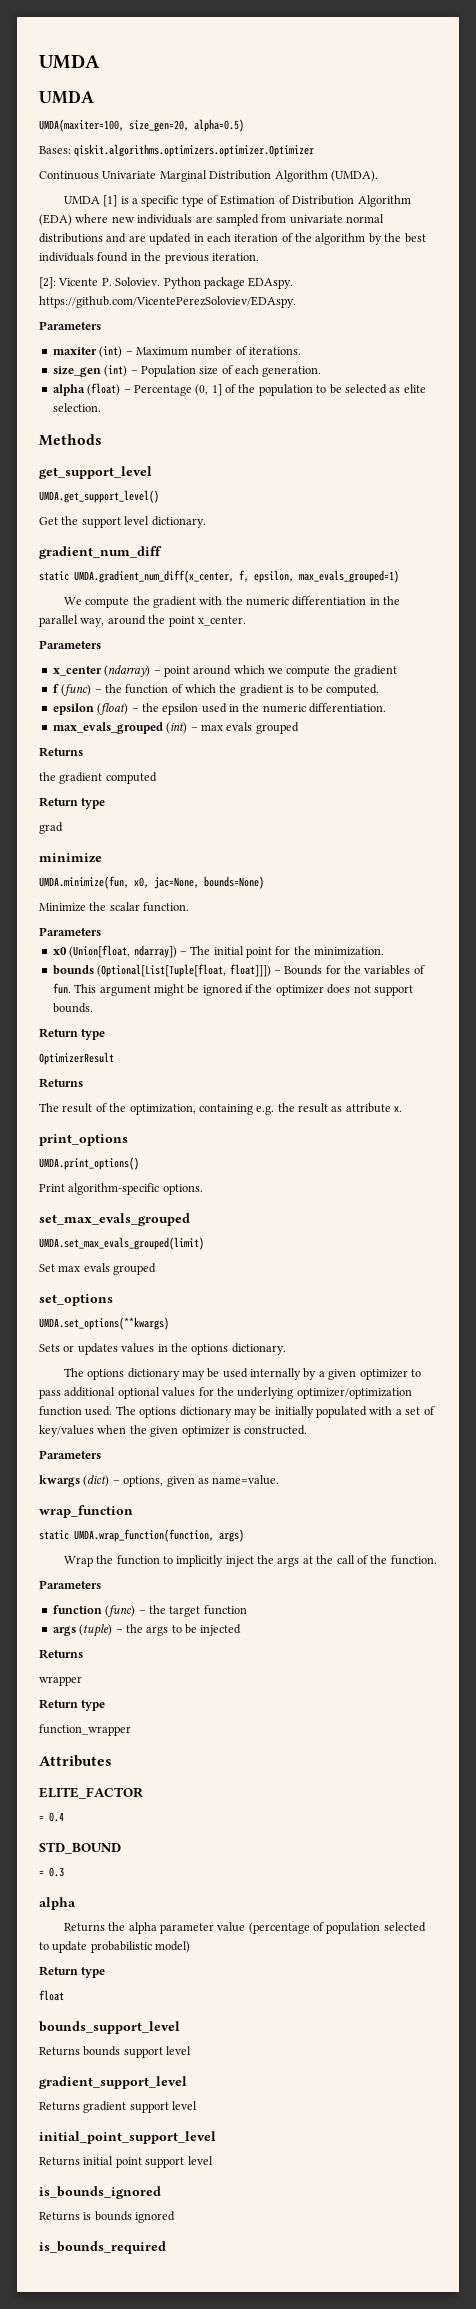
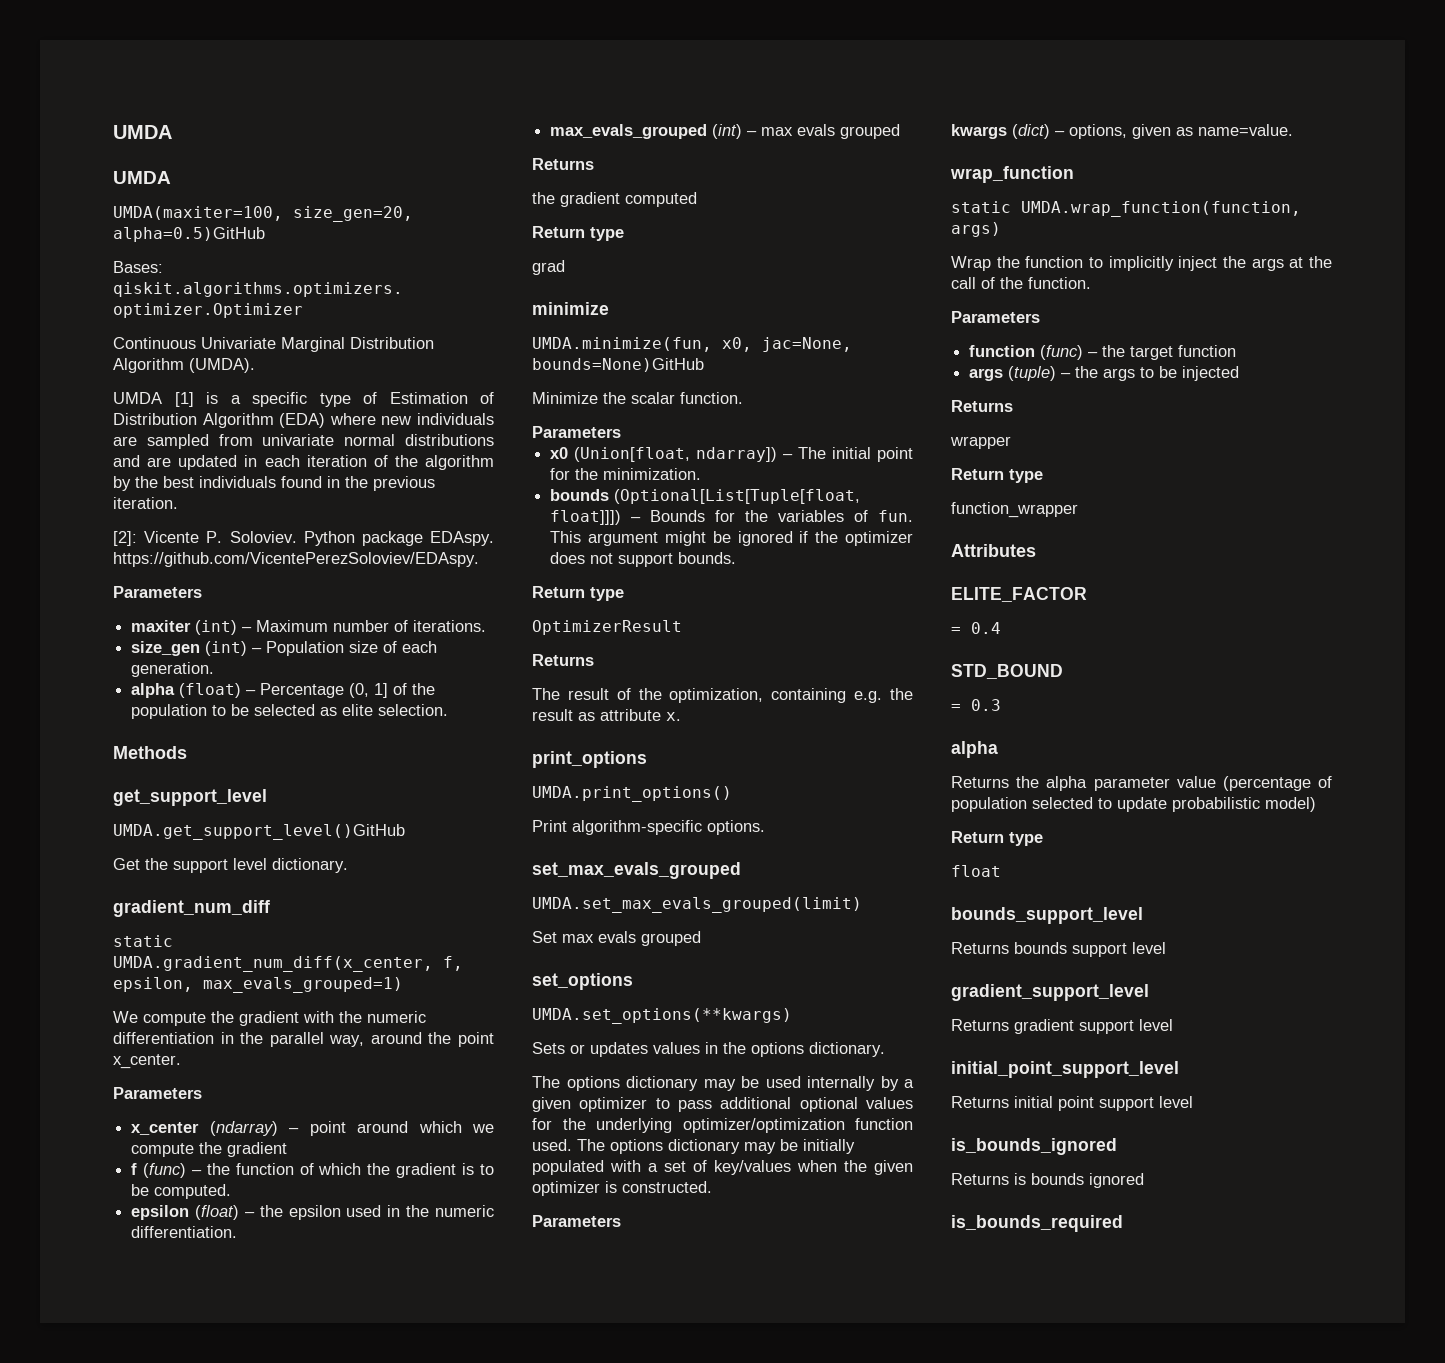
- UMDA(maxiter=100, size_gen=20, alpha=0.5)
+ UMDA(maxiter=100, size_gen=20, alpha=0.5)GitHub
- UMDA.get_support_level()
+ UMDA.get_support_level()GitHub
- UMDA.minimize(fun, x0, jac=None, bounds=None)
+ UMDA.minimize(fun, x0, jac=None, bounds=None)GitHub

